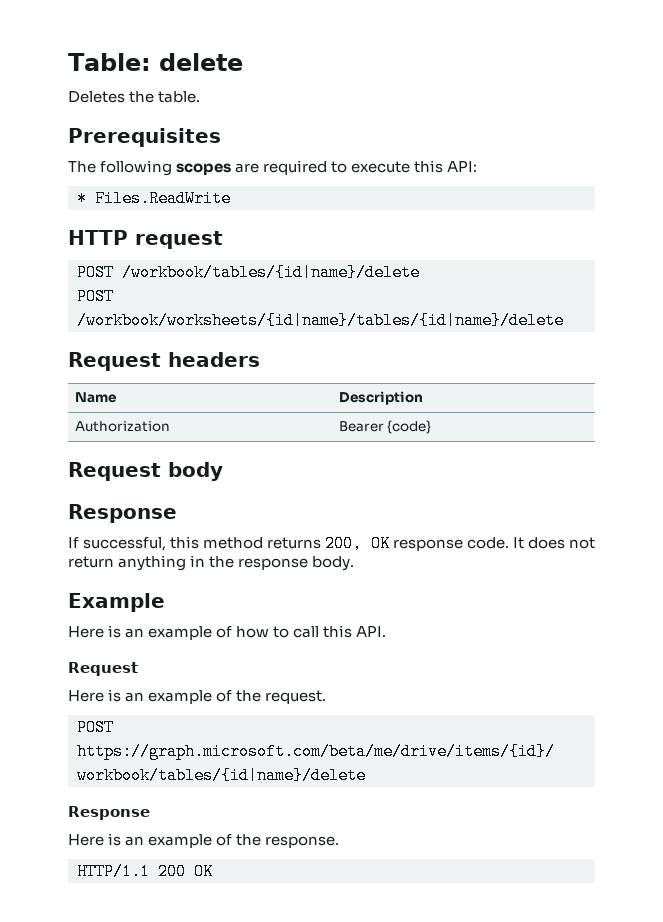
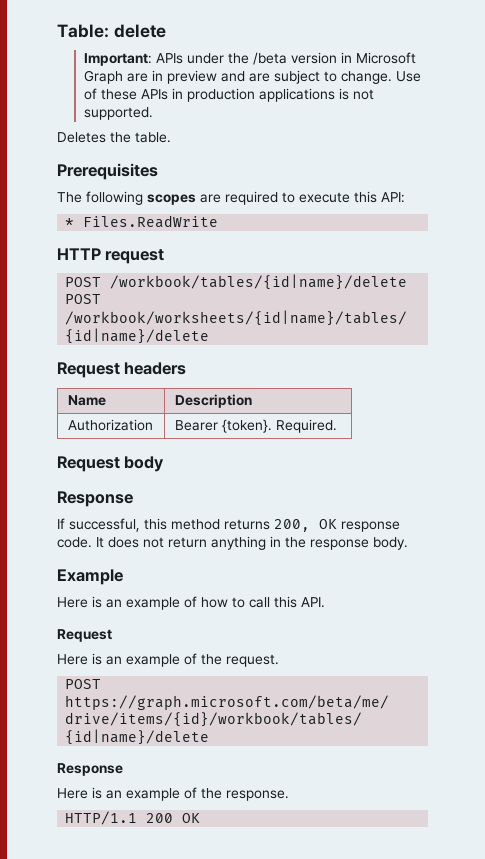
+ Important: APIs under the /beta version in Microsoft Graph are in preview and are subject to change. Use of these APIs in production applications is not supported.
- Authorization | Bearer {code}
+ Authorization | Bearer {token}. Required.

